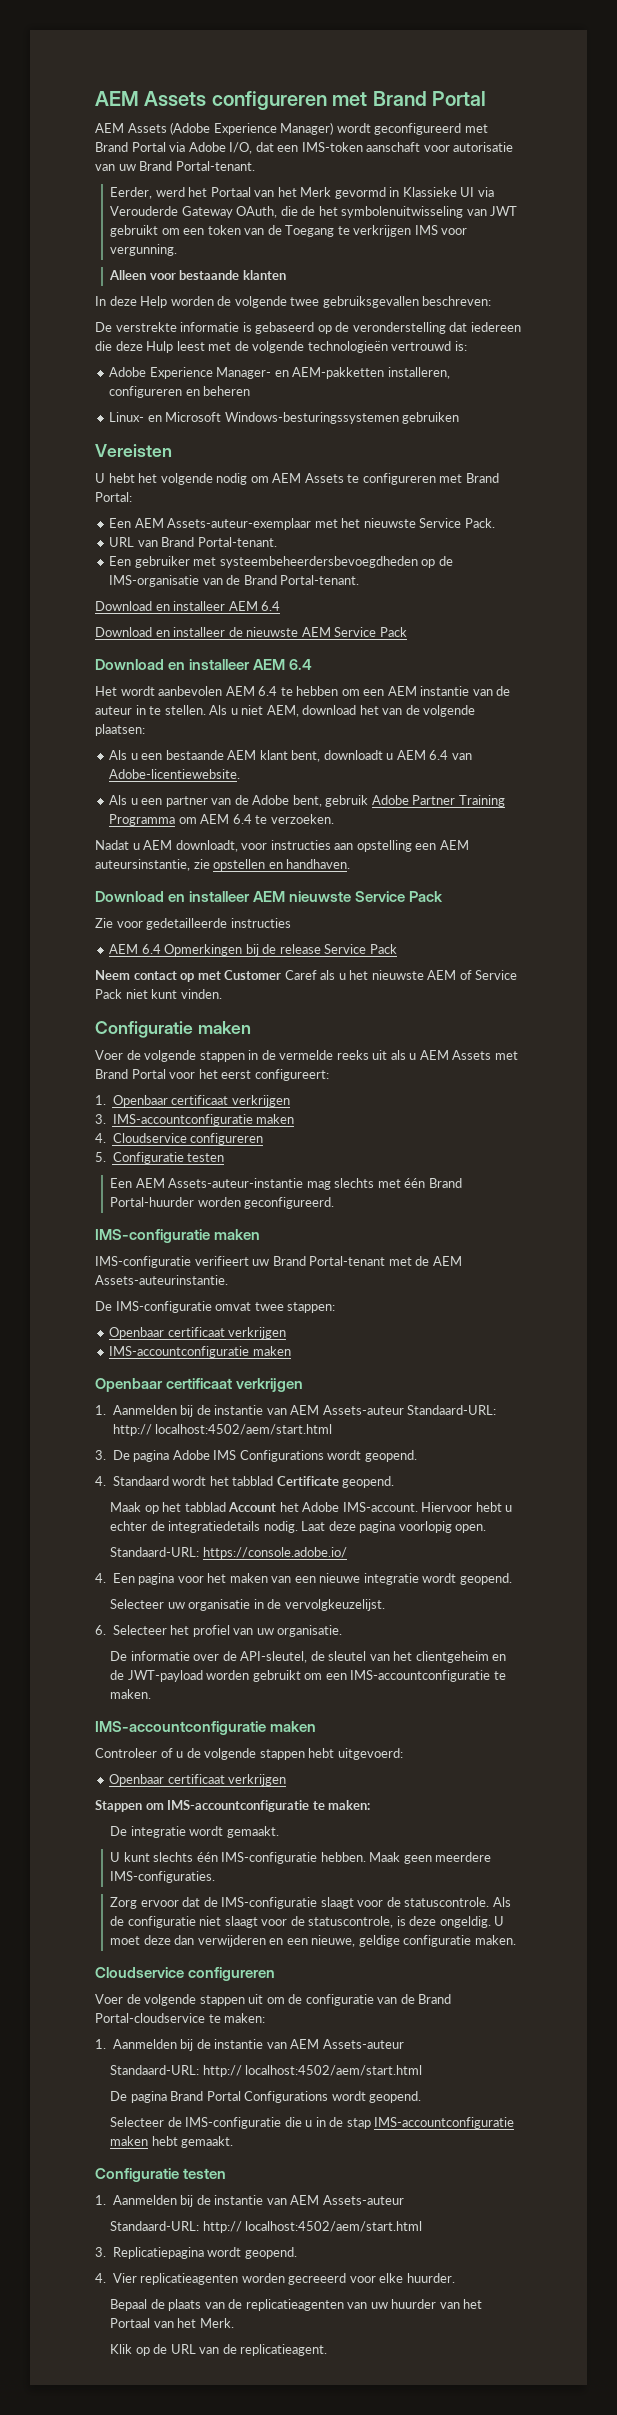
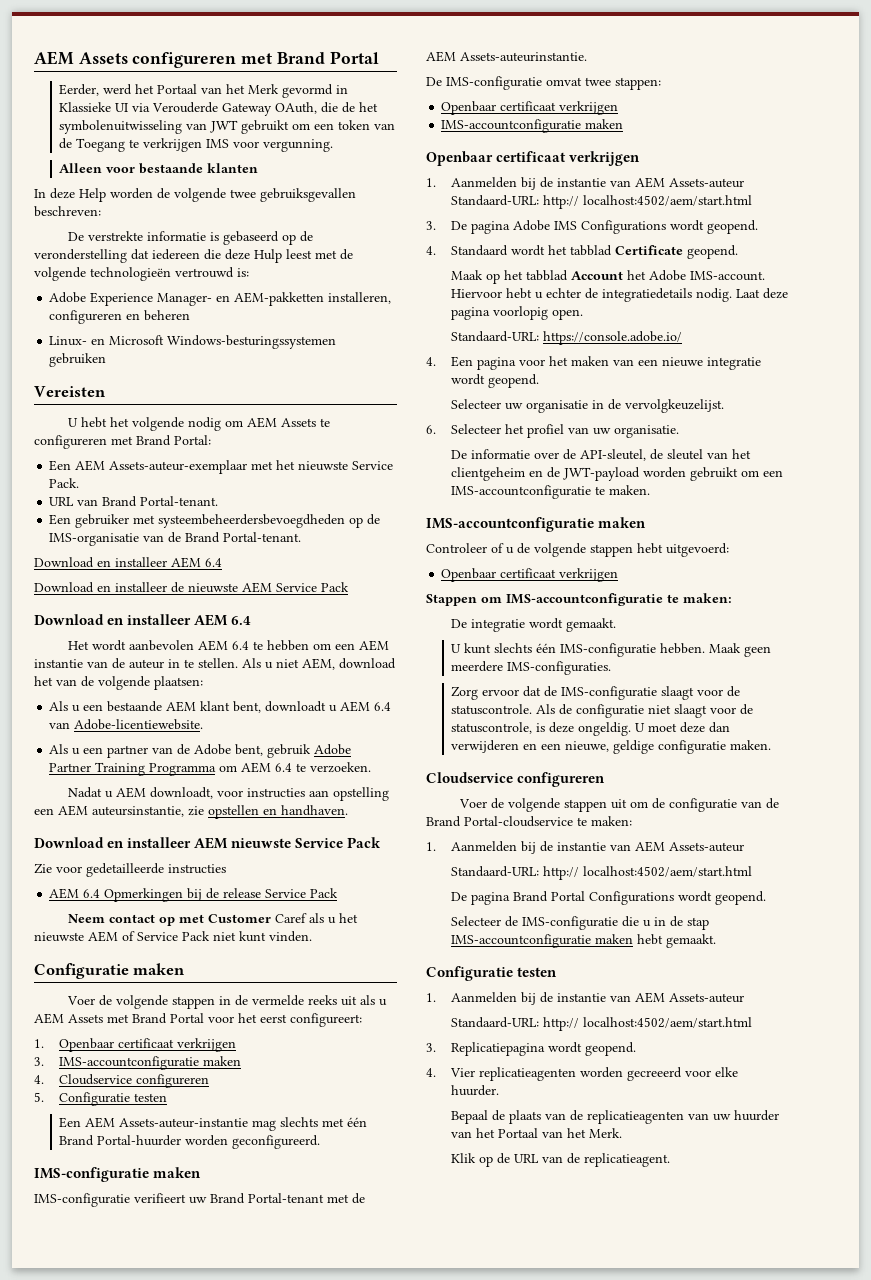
- AEM Assets (Adobe Experience Manager) wordt geconfigureerd met Brand Portal via Adobe I/O, dat een IMS-token aanschaft voor autorisatie van uw Brand Portal-tenant.

